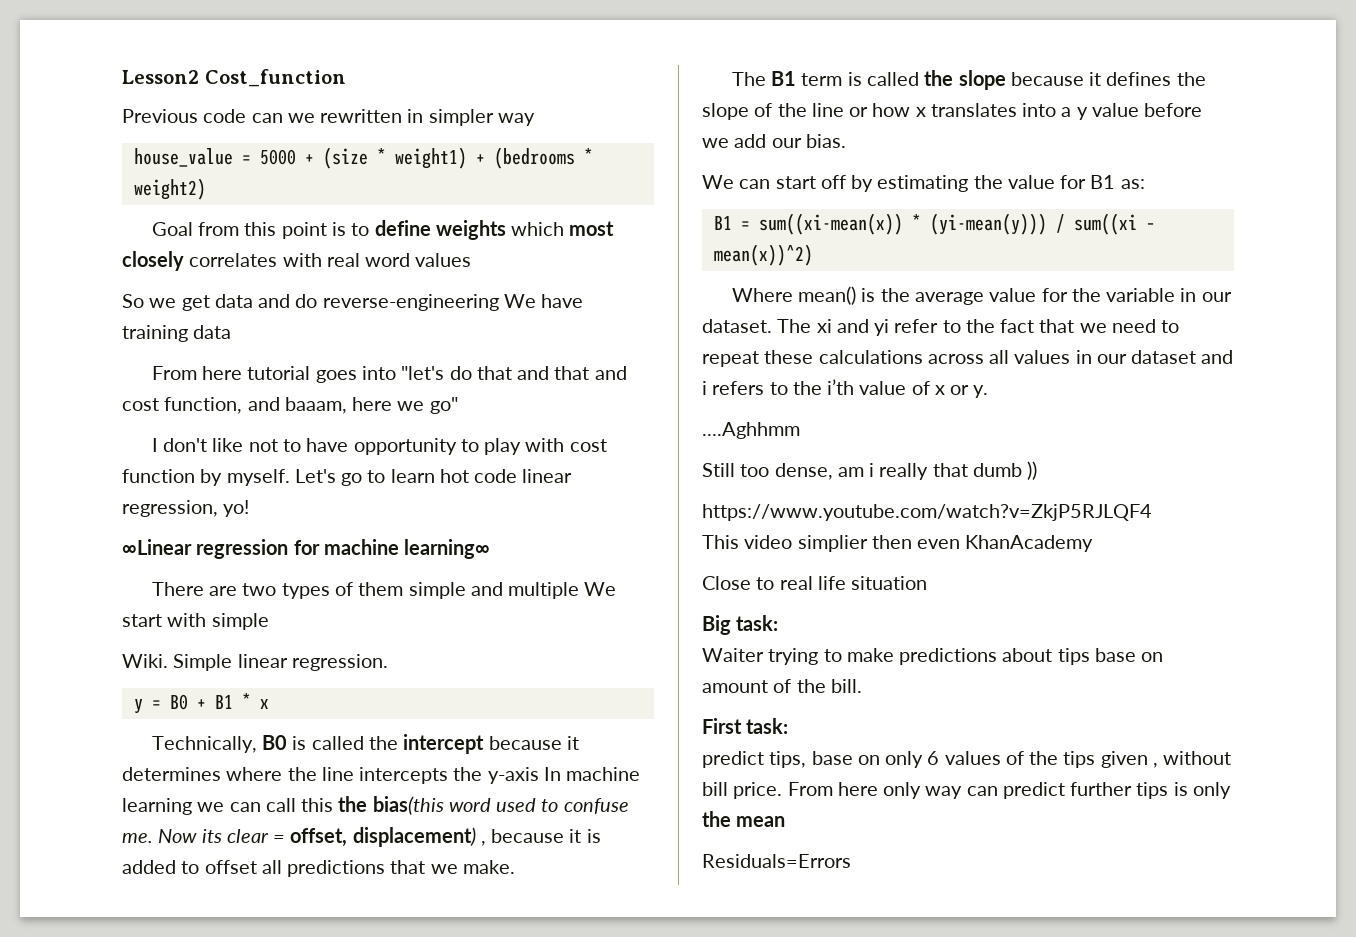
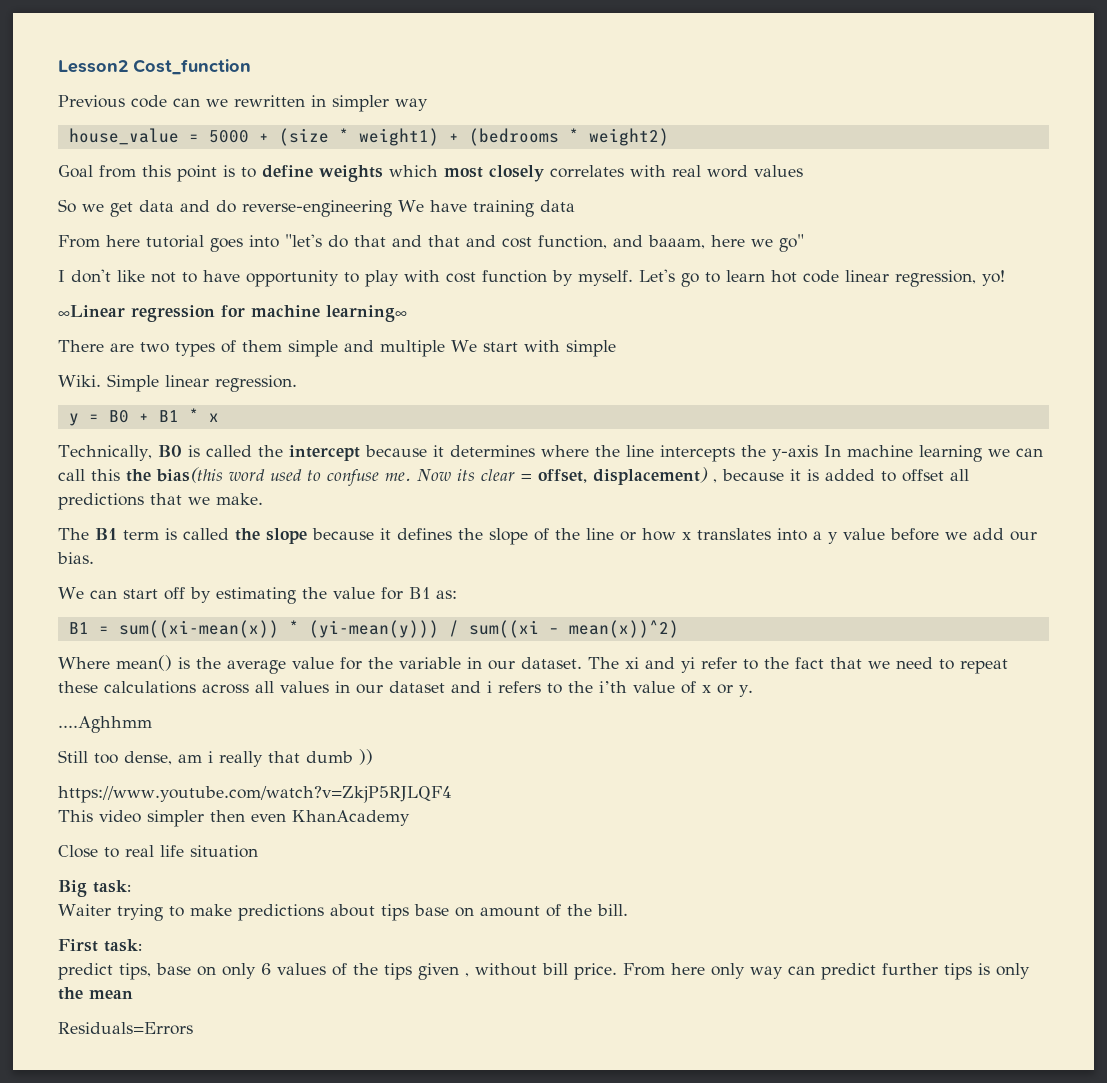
- This video simplier then even KhanAcademy
+ This video simpler then even KhanAcademy

